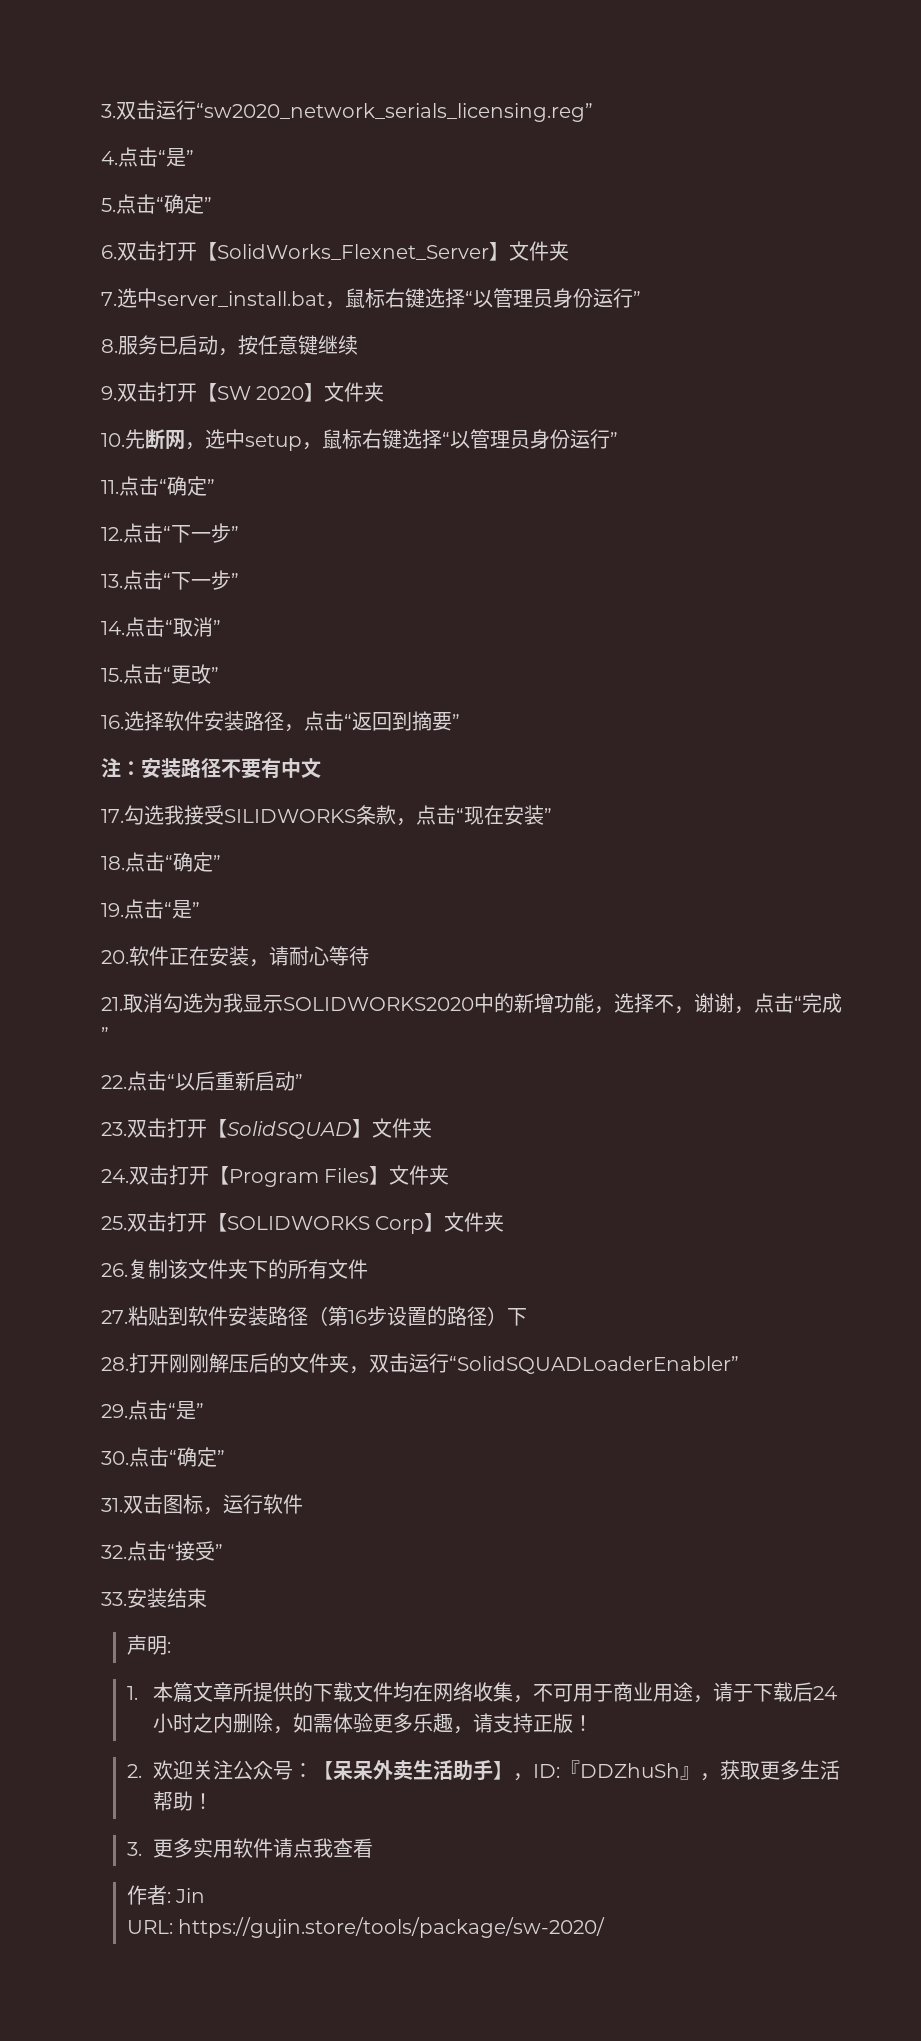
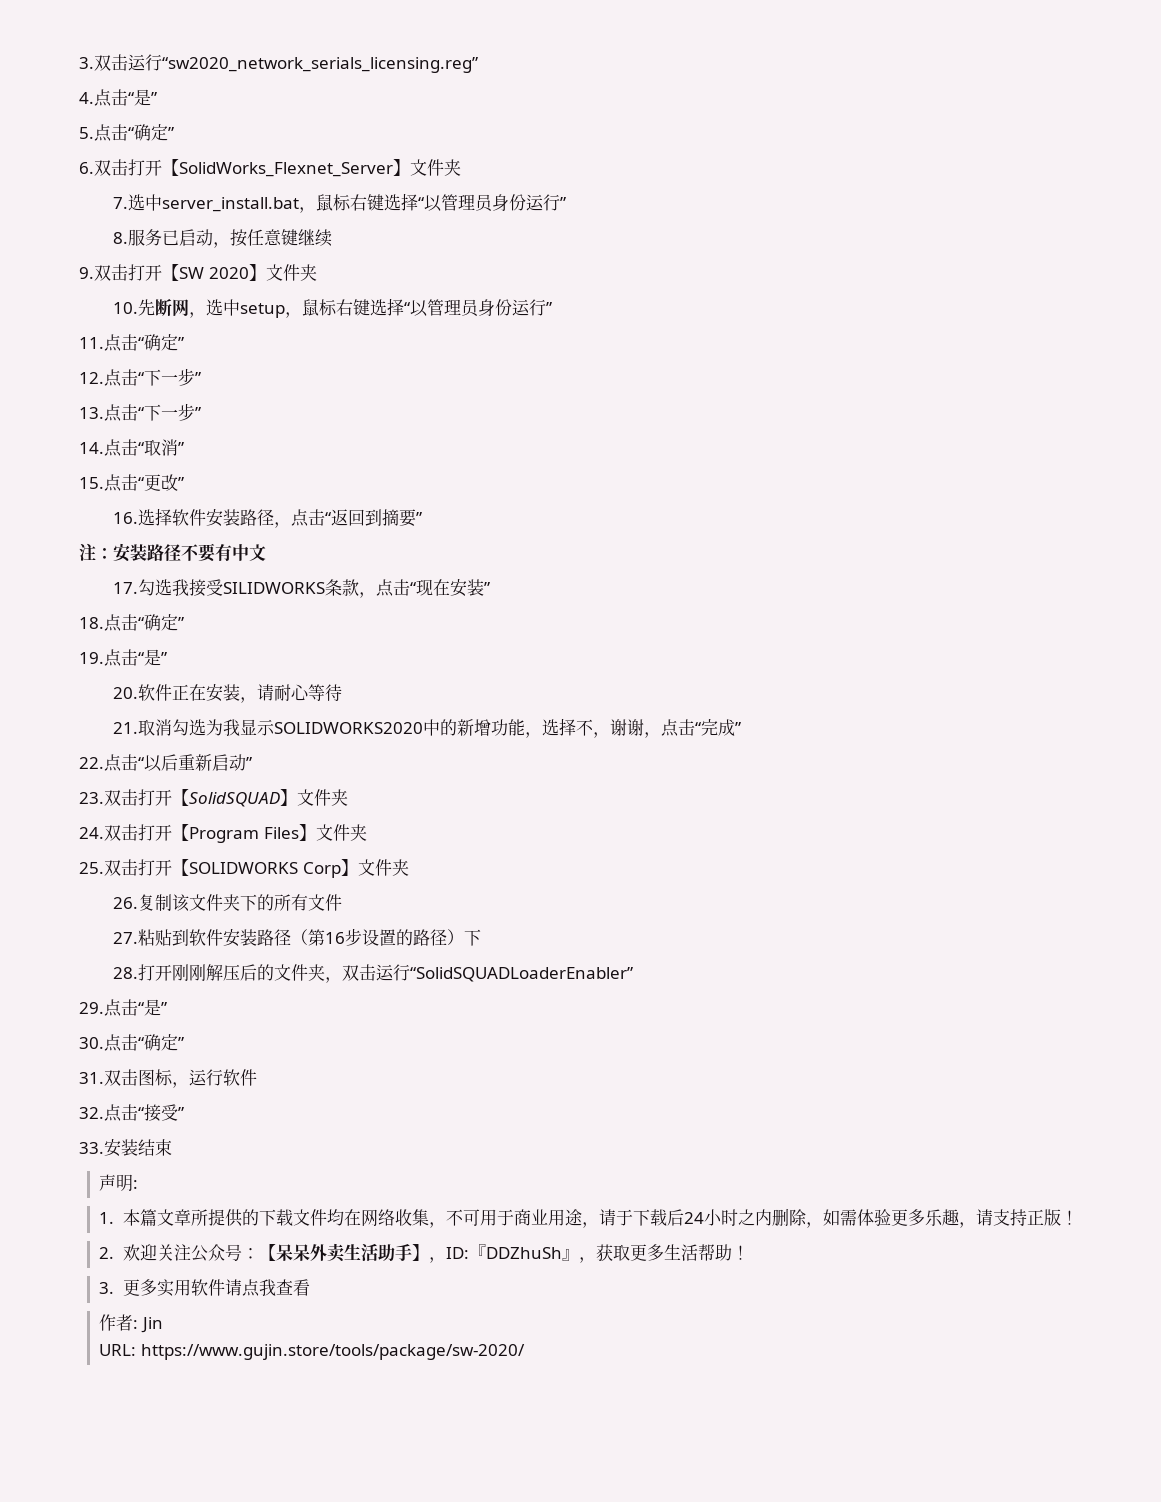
- URL: https://gujin.store/tools/package/sw-2020/
+ URL: https://www.gujin.store/tools/package/sw-2020/

